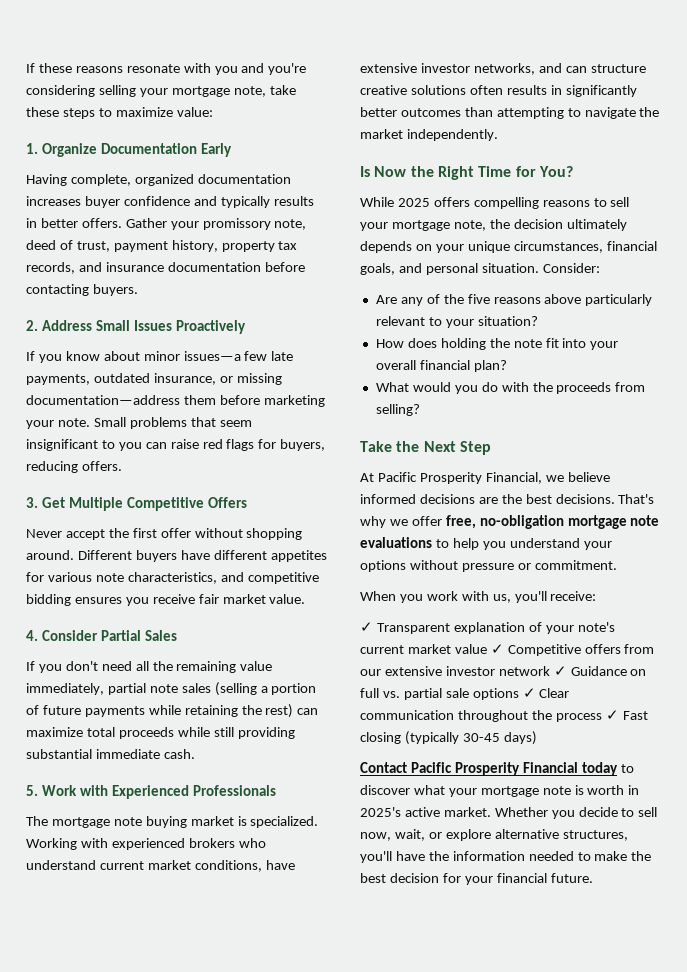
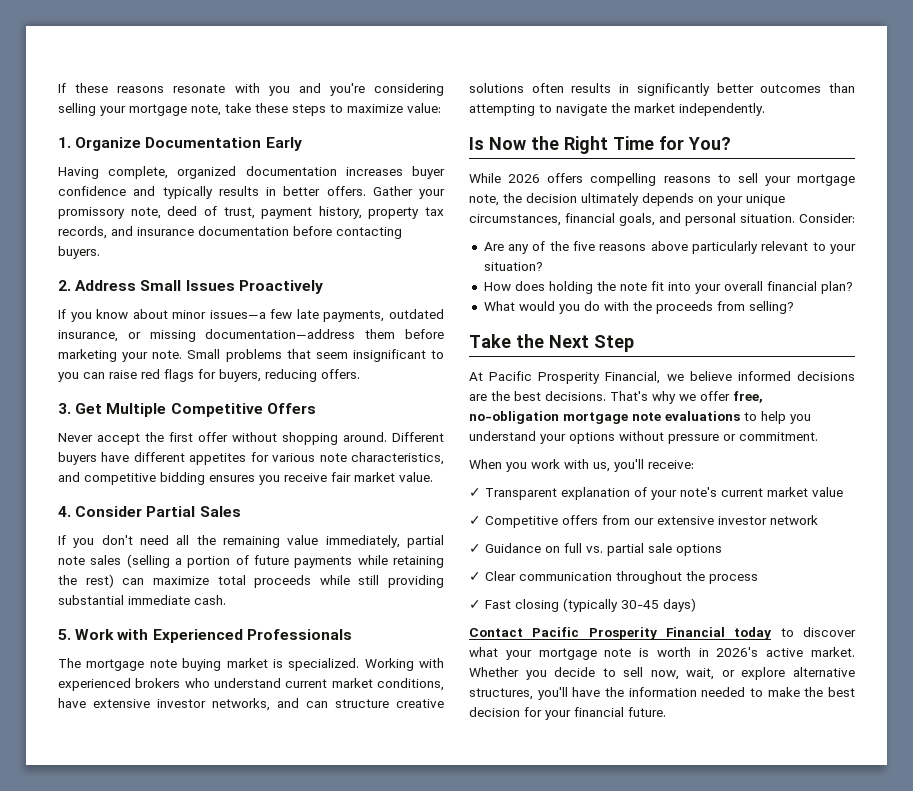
- While 2025 offers compelling reasons to sell your mortgage note, the decision ultimately depends on your unique circumstances, financial goals, and personal situation.
+ While 2026 offers compelling reasons to sell your mortgage note, the decision ultimately depends on your unique circumstances, financial goals, and personal situation.
- ✓ Transparent explanation of your note's current market value ✓ Competitive offers from our extensive investor network ✓ Guidance on full vs. partial sale options ✓ Clear communication throughout the process ✓ Fast closing (typically 30-45 days)
+ ✓ Transparent explanation of your note's current market value
+ ✓ Competitive offers from our extensive investor network
+ ✓ Guidance on full vs. partial sale options
+ ✓ Clear communication throughout the process
+ ✓ Fast closing (typically 30-45 days)
- Contact Pacific Prosperity Financial today to discover what your mortgage note is worth in 2025's active market.
+ Contact Pacific Prosperity Financial today to discover what your mortgage note is worth in 2026's active market.

